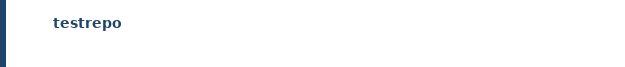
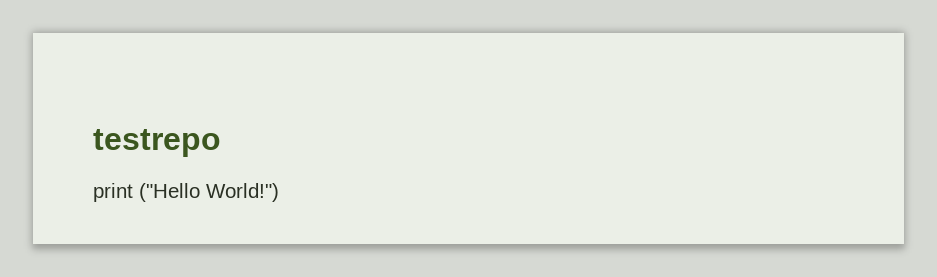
+ print ("Hello World!")

